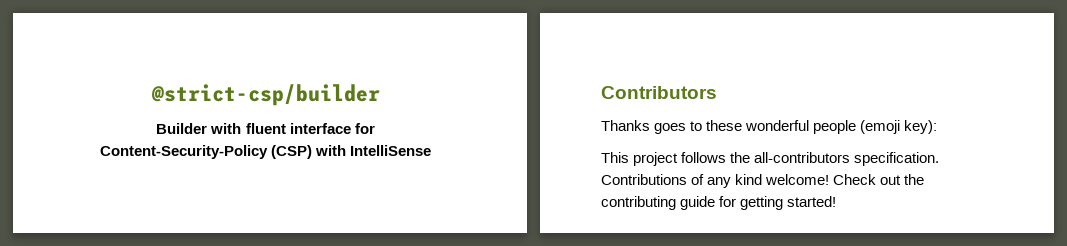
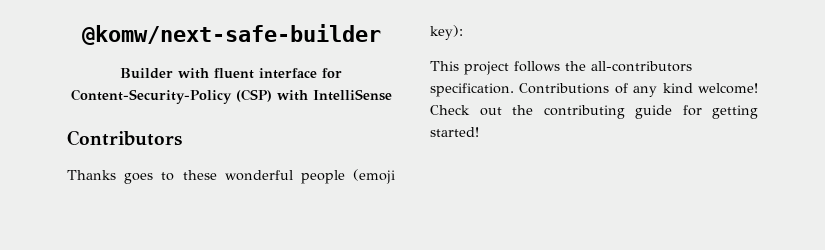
- @strict-csp/builder
+ @komw/next-safe-builder

